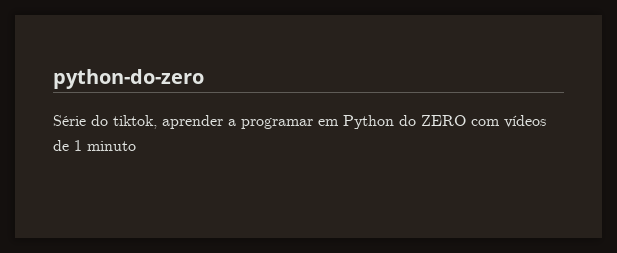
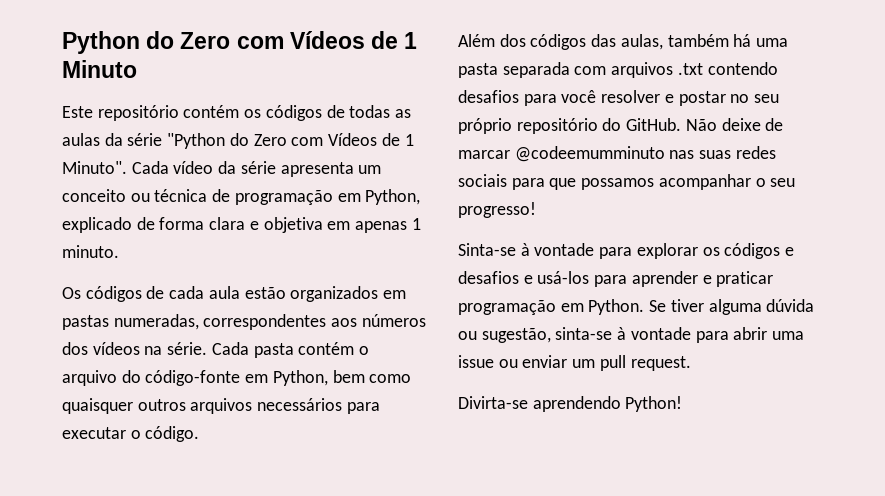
- python-do-zero
- Série do tiktok, aprender a programar em Python do ZERO com vídeos de 1 minuto
+ Python do Zero com Vídeos de 1 Minuto
+ Este repositório contém os códigos de todas as aulas da série "Python do Zero com Vídeos de 1 Minuto". Cada vídeo da série apresenta um conceito ou técnica de programação em Python, explicado de forma clara e objetiva em apenas 1 minuto.
+ Os códigos de cada aula estão organizados em pastas numeradas, correspondentes aos números dos vídeos na série. Cada pasta contém o arquivo do código-fonte em Python, bem como quaisquer outros arquivos necessários para executar o código.
+ Além dos códigos das aulas, também há uma pasta separada com arquivos .txt contendo desafios para você resolver e postar no seu próprio repositório do GitHub. Não deixe de marcar @codeemumminuto nas suas redes sociais para que possamos acompanhar o seu progresso!
+ Sinta-se à vontade para explorar os códigos e desafios e usá-los para aprender e praticar programação em Python. Se tiver alguma dúvida ou sugestão, sinta-se à vontade para abrir uma issue ou enviar um pull request.
+ Divirta-se aprendendo Python!

